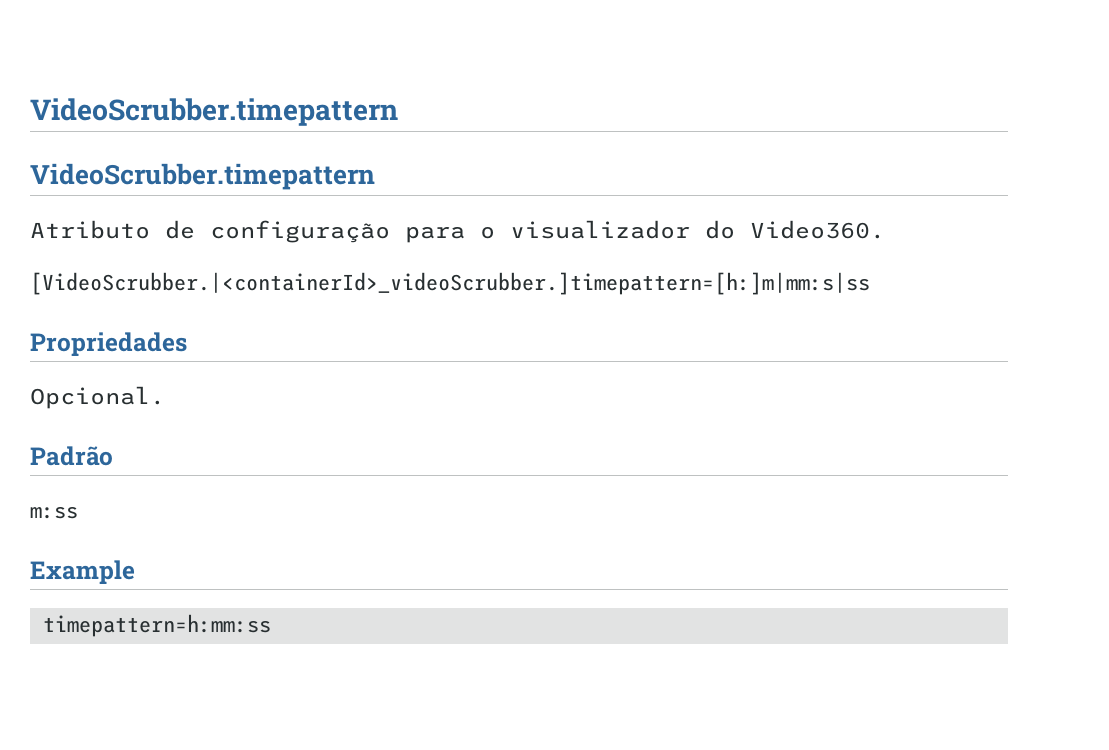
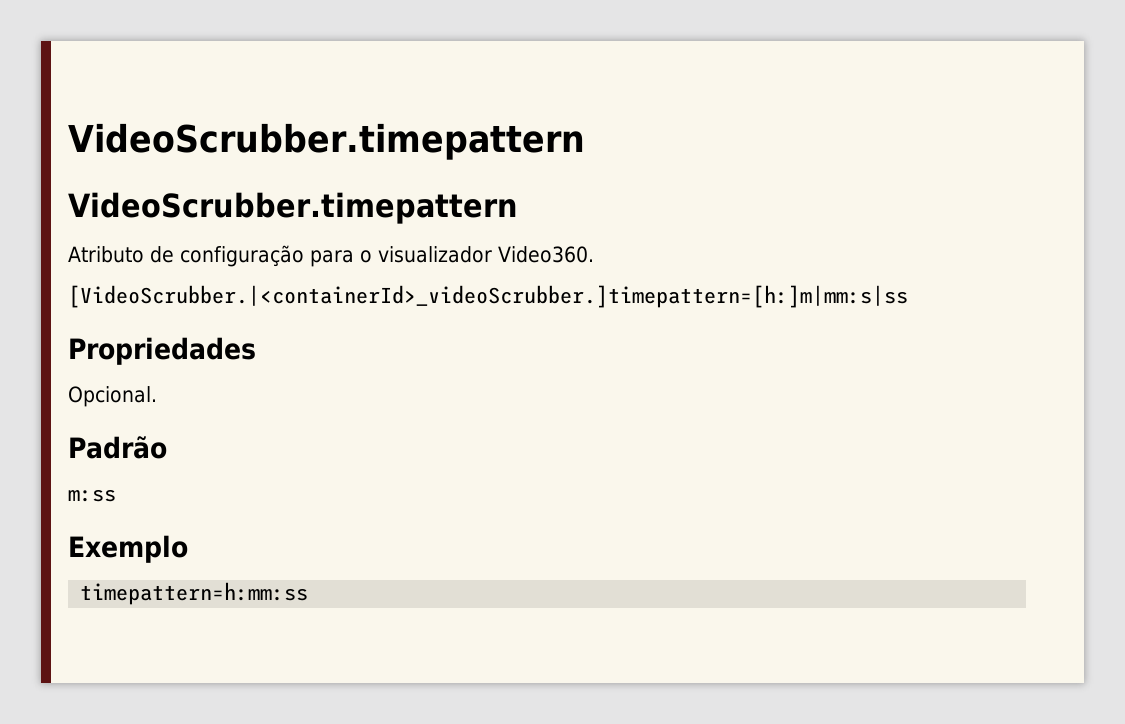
- Atributo de configuração para o visualizador do Video360.
+ Atributo de configuração para o visualizador Video360.
- Example
+ Exemplo

